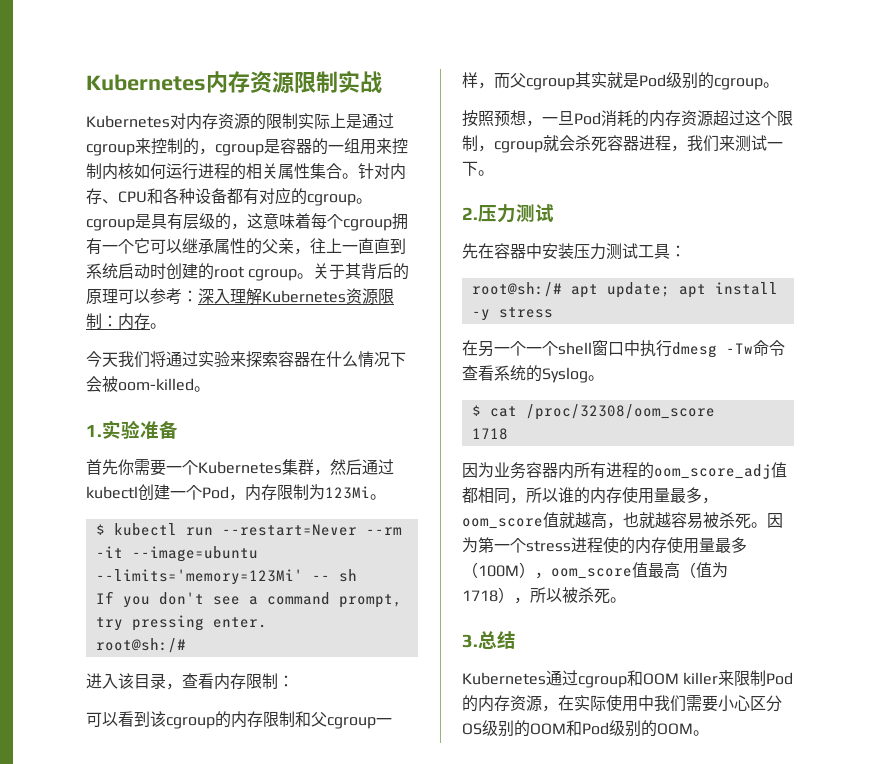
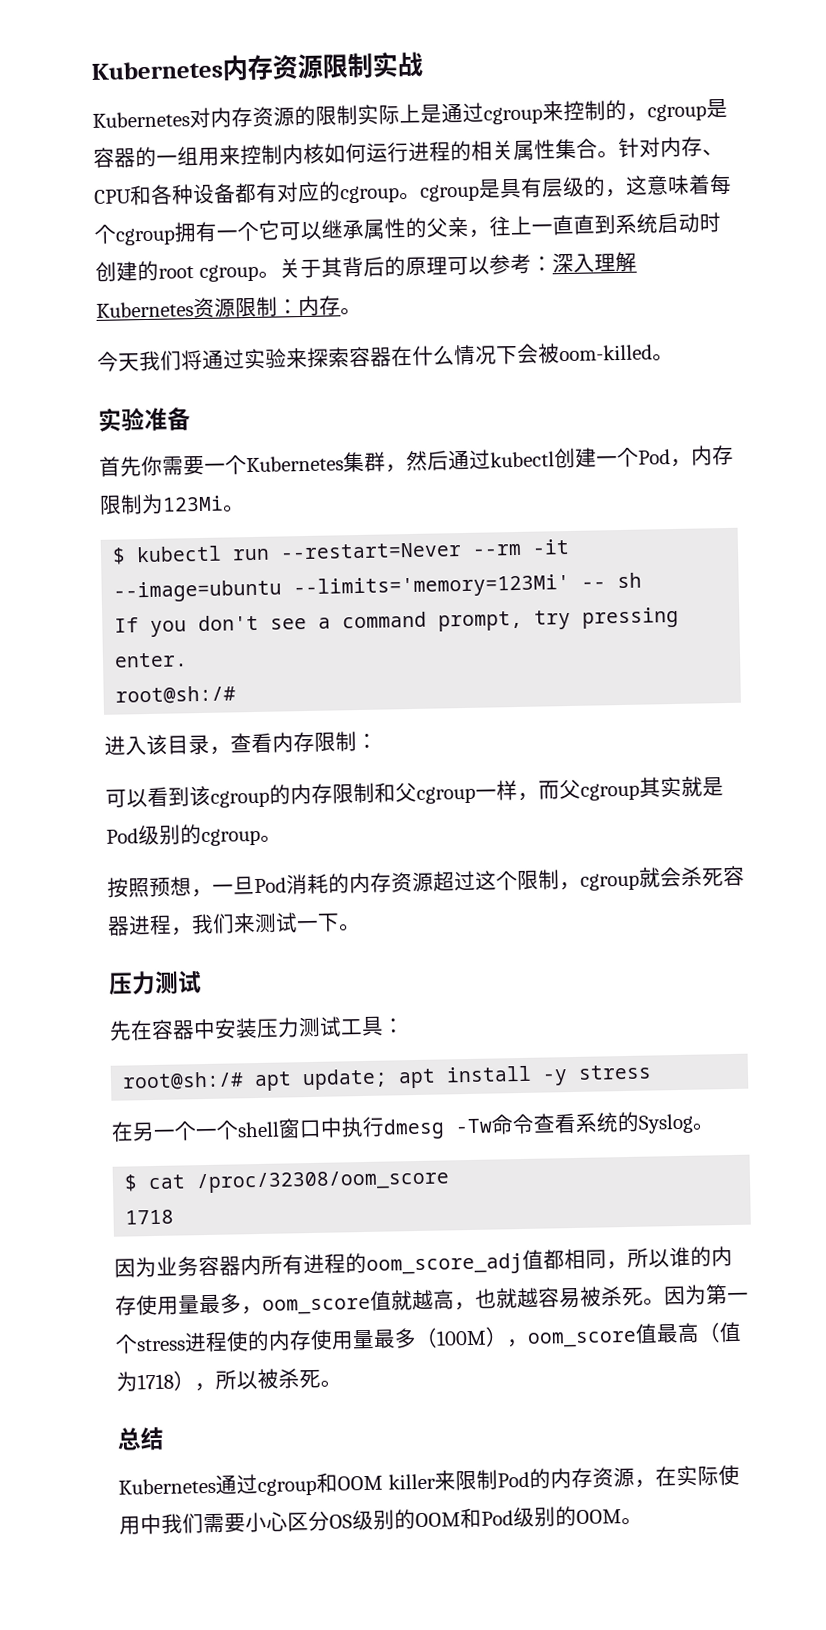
- 1.实验准备
+ 实验准备
  按照预想，一旦Pod消耗的内存资源超过这个限制，cgroup就会杀死容器进程，我们来测试一下。
- 2.压力测试
+ 压力测试
- 3.总结
+ 总结

